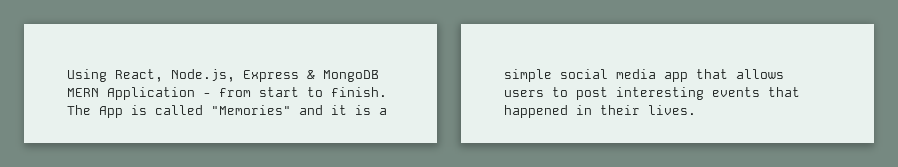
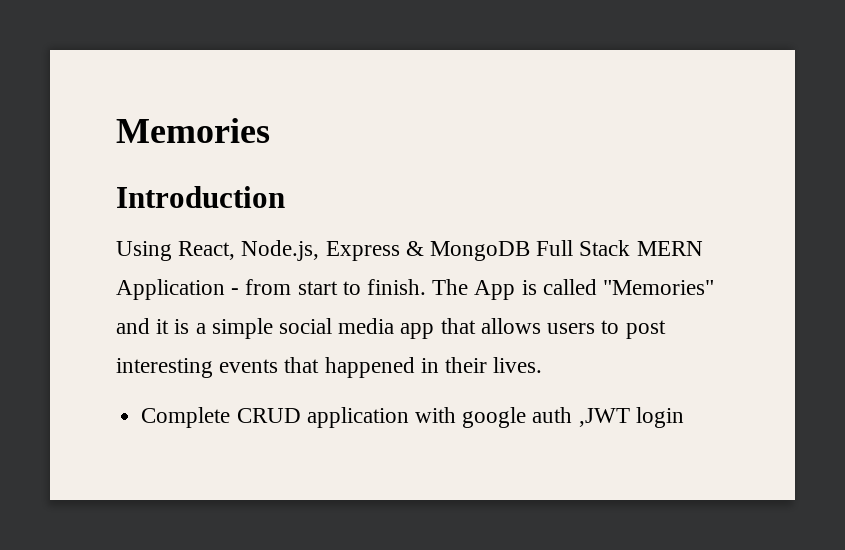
+ Memories
+ Introduction
- Using React, Node.js, Express & MongoDB MERN Application - from start to finish.
+ Using React, Node.js, Express & MongoDB Full Stack MERN Application - from start to finish.
+ Complete CRUD application with google auth ,JWT login

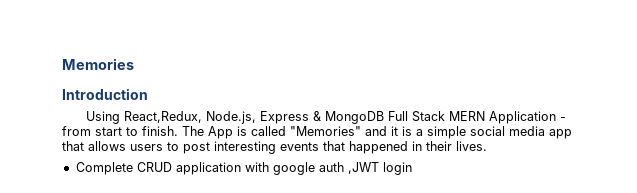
- Using React, Node.js, Express & MongoDB Full Stack MERN Application - from start to finish.
+ Using React,Redux, Node.js, Express & MongoDB Full Stack MERN Application - from start to finish.

